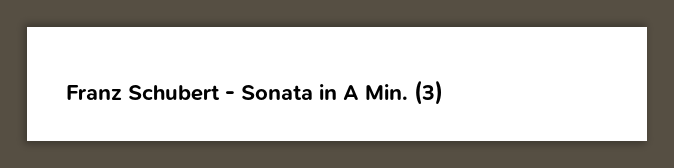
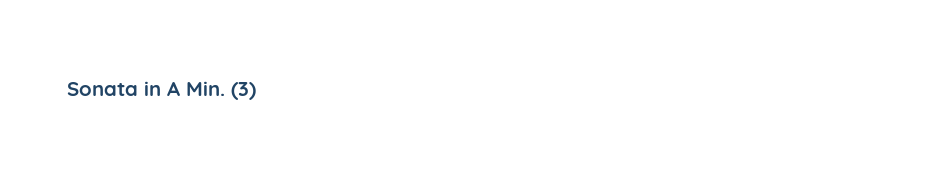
- Franz Schubert - Sonata in A Min. (3)
+ Sonata in A Min. (3)

